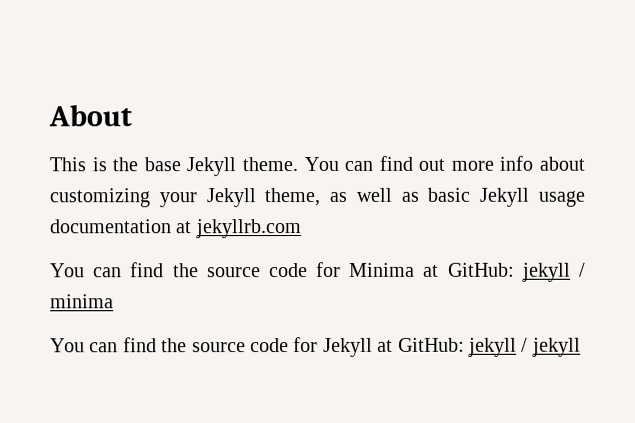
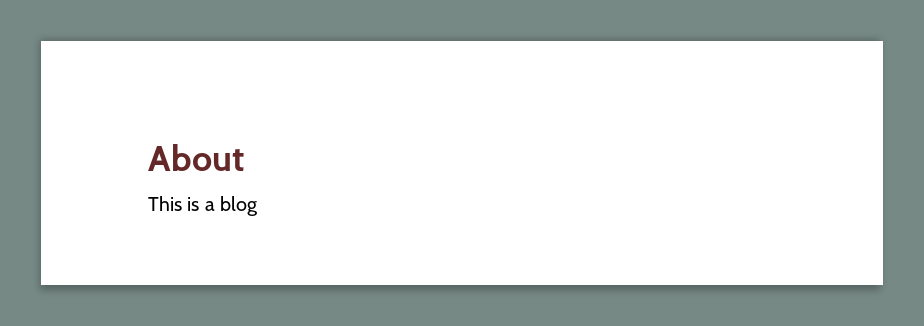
- This is the base Jekyll theme. You can find out more info about customizing your Jekyll theme, as well as basic Jekyll usage documentation at jekyllrb.com
- You can find the source code for Minima at GitHub: jekyll / minima
- You can find the source code for Jekyll at GitHub: jekyll / jekyll
+ This is a blog

